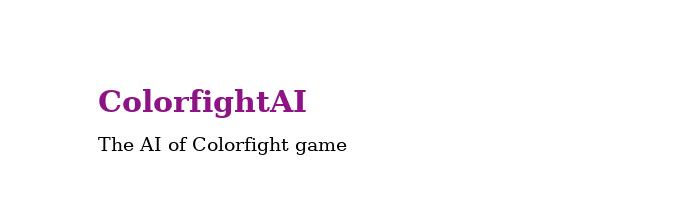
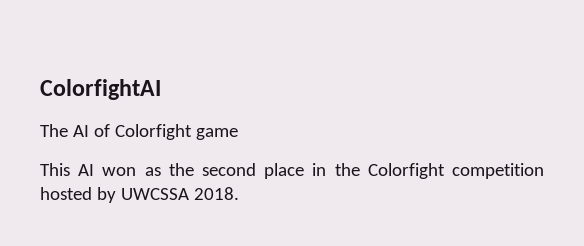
+ This AI won as the second place in the Colorfight competition hosted by UWCSSA 2018.

